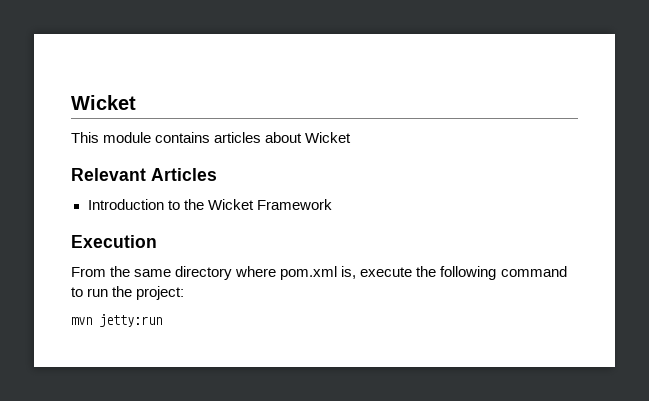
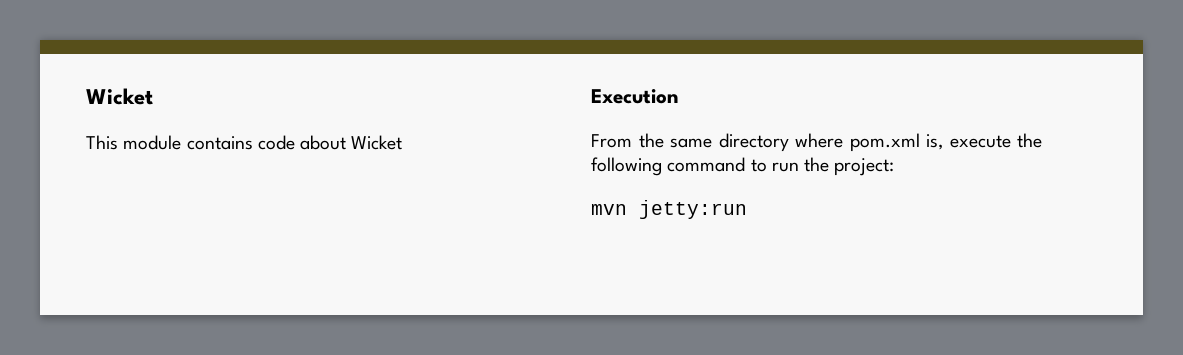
- This module contains articles about Wicket
+ This module contains code about Wicket
- Relevant Articles
- Introduction to the Wicket Framework

